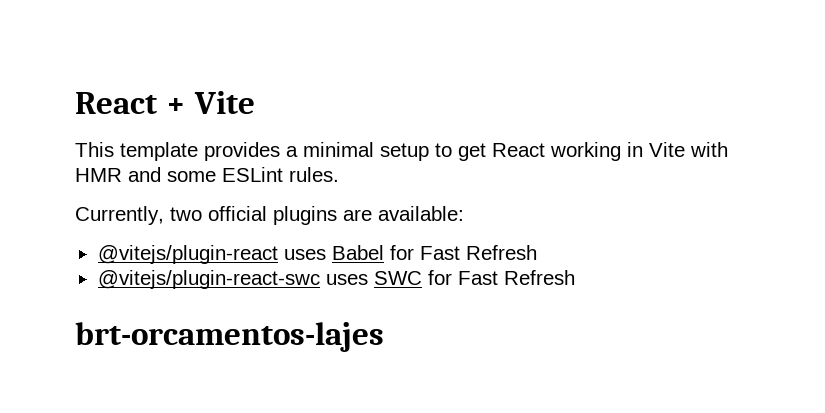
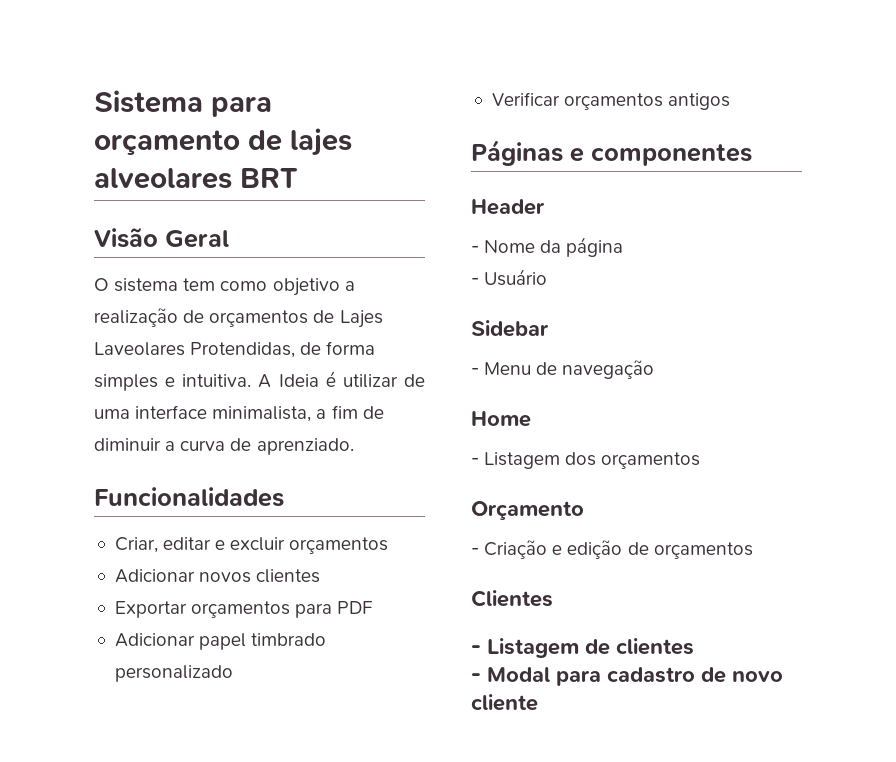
- React + Vite
- This template provides a minimal setup to get React working in Vite with HMR and some ESLint rules.
- Currently, two official plugins are available:
- @vitejs/plugin-react uses Babel for Fast Refresh
- @vitejs/plugin-react-swc uses SWC for Fast Refresh
- brt-orcamentos-lajes
+ Sistema para orçamento de lajes alveolares BRT
+ Visão Geral
+ O sistema tem como objetivo a realização de orçamentos de Lajes Laveolares Protendidas, de forma simples e intuitiva. A Ideia é utilizar de uma interface minimalista, a fim de diminuir a curva de aprenziado.
+ Funcionalidades
+ Criar, editar e excluir orçamentos
+ Adicionar novos clientes
+ Exportar orçamentos para PDF
+ Adicionar papel timbrado personalizado
+ Verificar orçamentos antigos
+ Páginas e componentes
+ Header
+ - Nome da página
+ - Usuário
+ Sidebar
+ - Menu de navegação
+ Home
+ - Listagem dos orçamentos
+ Orçamento
+ - Criação e edição de orçamentos
+ Clientes
+ - Listagem de clientes
+ - Modal para cadastro de novo cliente

